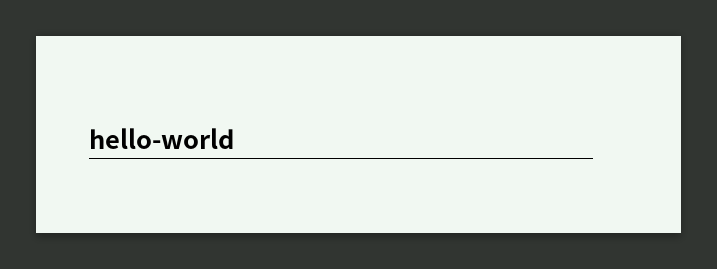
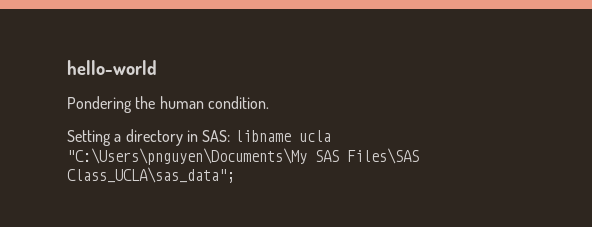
+ Pondering the human condition.
+ Setting a directory in SAS: libname ucla "C:\Users\pnguyen\Documents\My SAS Files\SAS Class_UCLA\sas_data";

